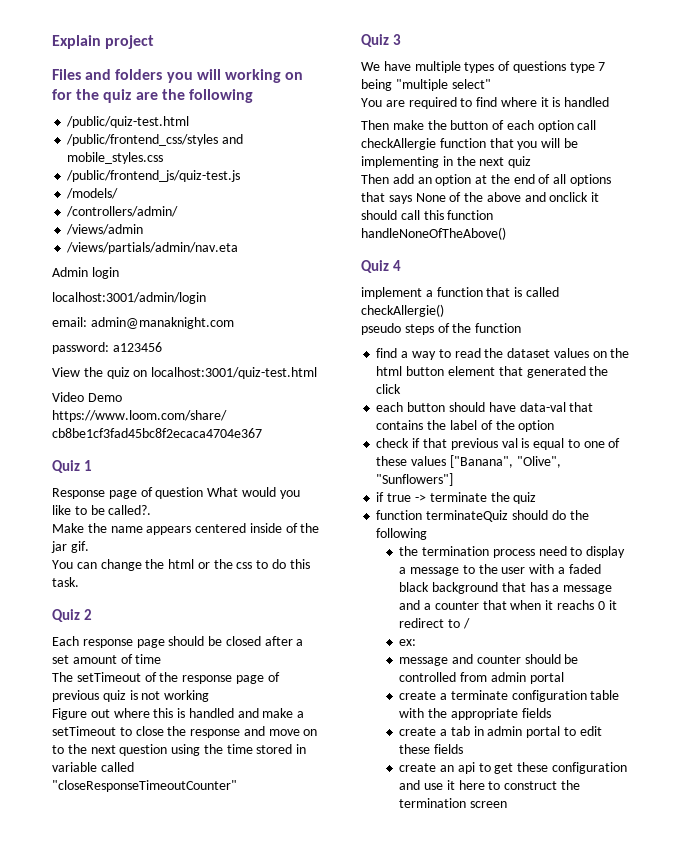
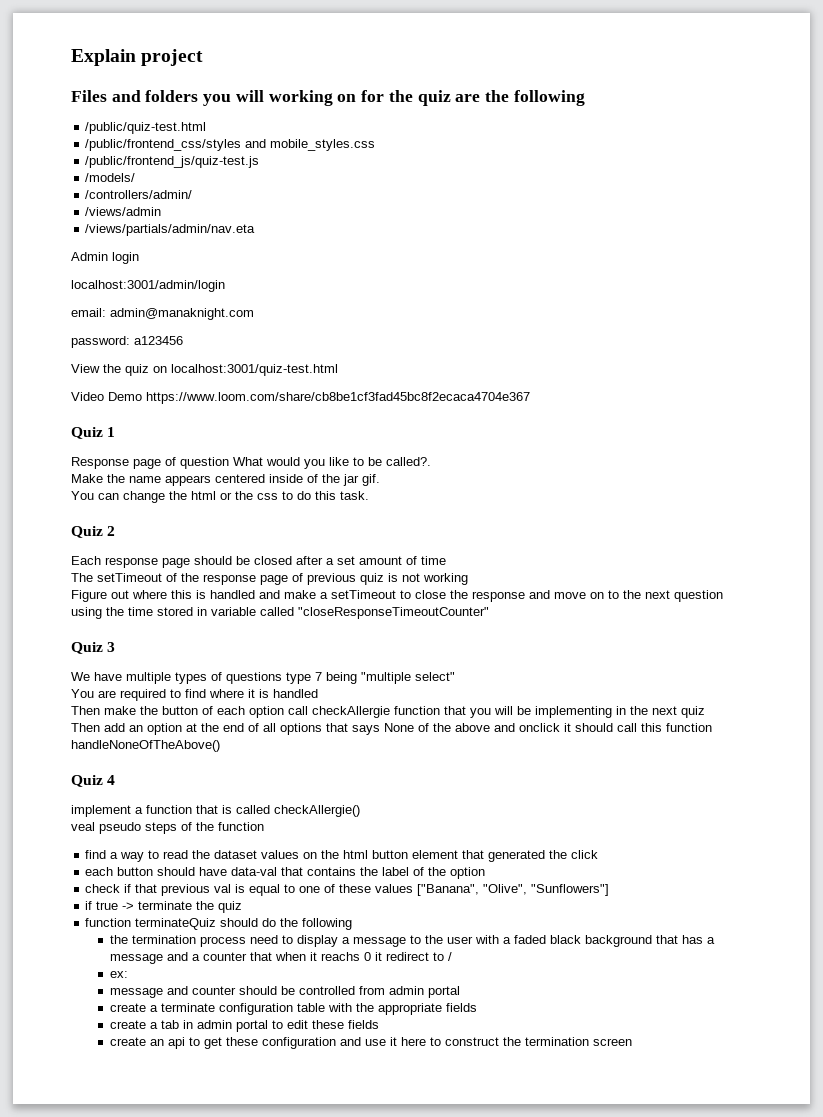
- pseudo steps of the function
+ veal pseudo steps of the function

